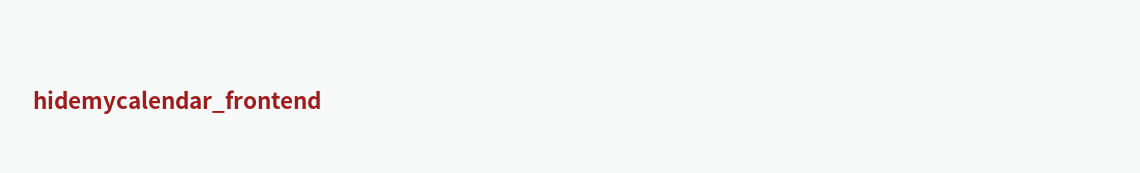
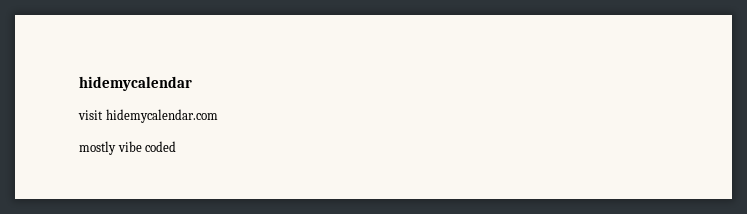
- hidemycalendar_frontend
+ hidemycalendar
+ visit hidemycalendar.com
+ mostly vibe coded

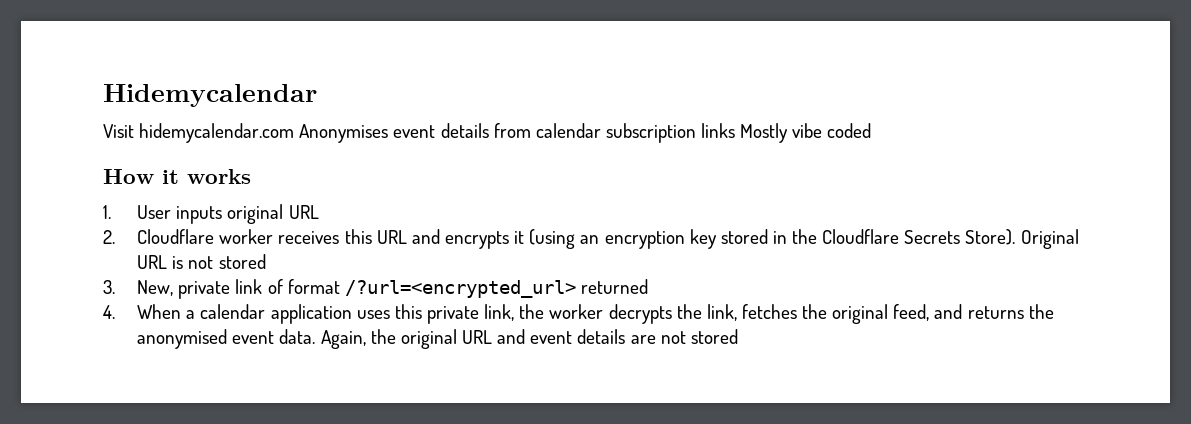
- hidemycalendar
- visit hidemycalendar.com
- mostly vibe coded
+ Hidemycalendar
+ Visit hidemycalendar.com Anonymises event details from calendar subscription links Mostly vibe coded
+ How it works
+ 1. User inputs original URL
+ 2. Cloudflare worker receives this URL and encrypts it (using an encryption key stored in the Cloudflare Secrets Store). Original URL is not stored
+ 3. New, private link of format /?url=<encrypted_url> returned
+ 4. When a calendar application uses this private link, the worker decrypts the link, fetches the original feed, and returns the anonymised event data. Again, the original URL and event details are not stored

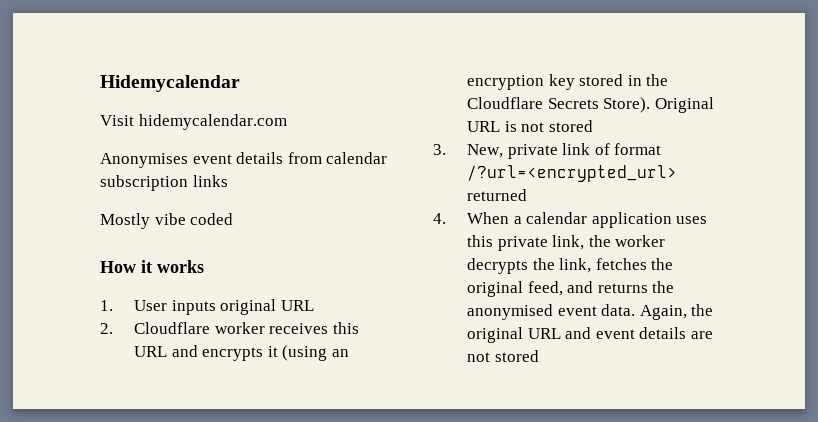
- Visit hidemycalendar.com Anonymises event details from calendar subscription links Mostly vibe coded
+ Visit hidemycalendar.com
+ Anonymises event details from calendar subscription links
+ Mostly vibe coded

